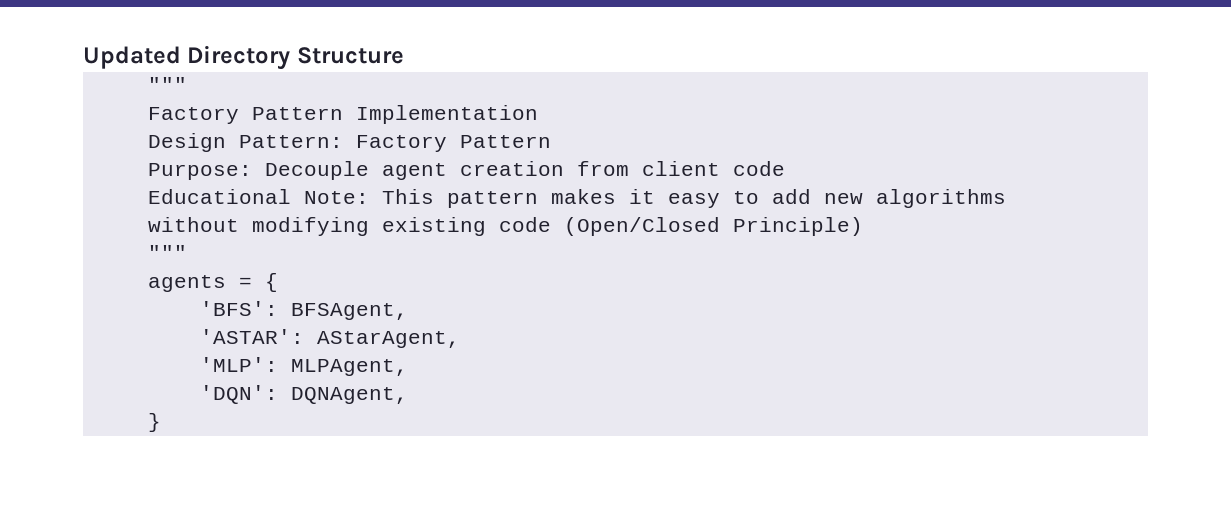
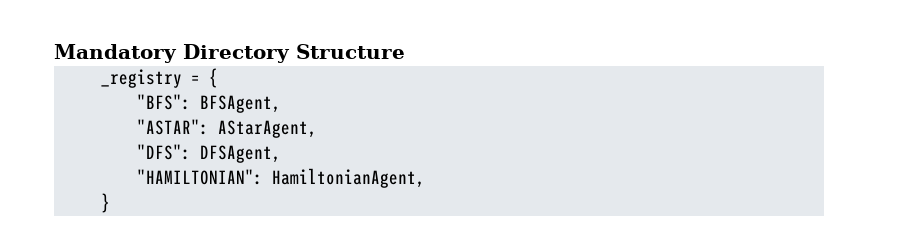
- Updated Directory Structure
- """
- Factory Pattern Implementation
- Design Pattern: Factory Pattern
- Purpose: Decouple agent creation from client code
- Educational Note: This pattern makes it easy to add new algorithms
- without modifying existing code (Open/Closed Principle)
- """
- agents = {
+ Mandatory Directory Structure
+ _registry = {
- 'BFS': BFSAgent,
+ "BFS": BFSAgent,
- 'ASTAR': AStarAgent,
+ "ASTAR": AStarAgent,
- 'MLP': MLPAgent,
- 'DQN': DQNAgent,
+ "DFS": DFSAgent,
+ "HAMILTONIAN": HamiltonianAgent,

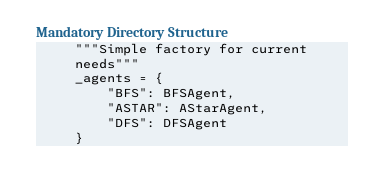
- _registry = {
+ """Simple factory for current needs"""
+ _agents = {
- "DFS": DFSAgent,
- "HAMILTONIAN": HamiltonianAgent,
+ "DFS": DFSAgent

